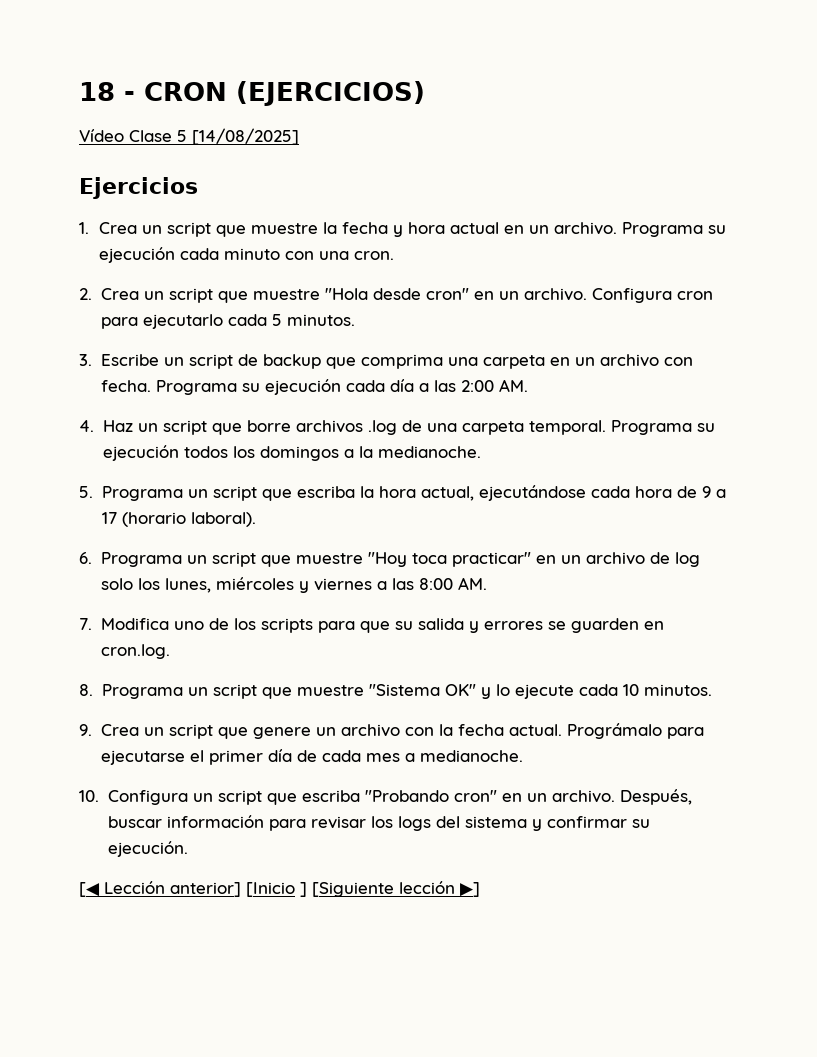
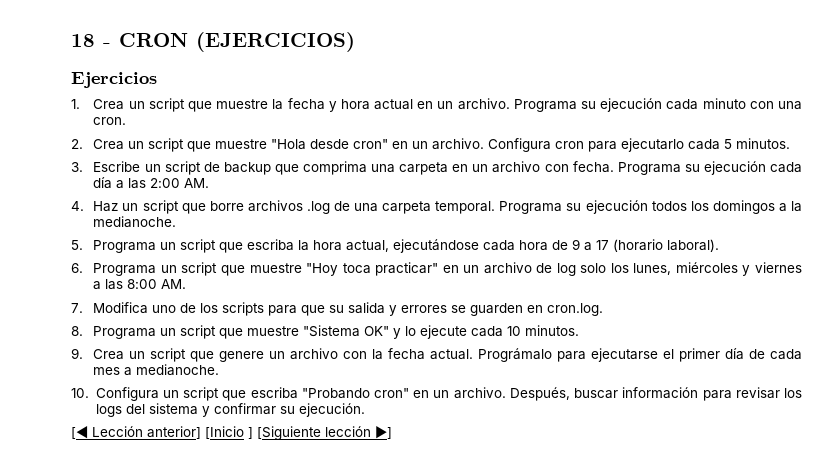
- Vídeo Clase 5 [14/08/2025]

